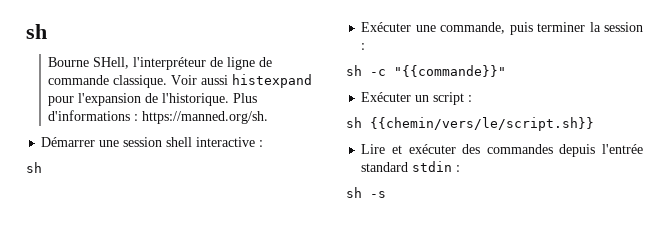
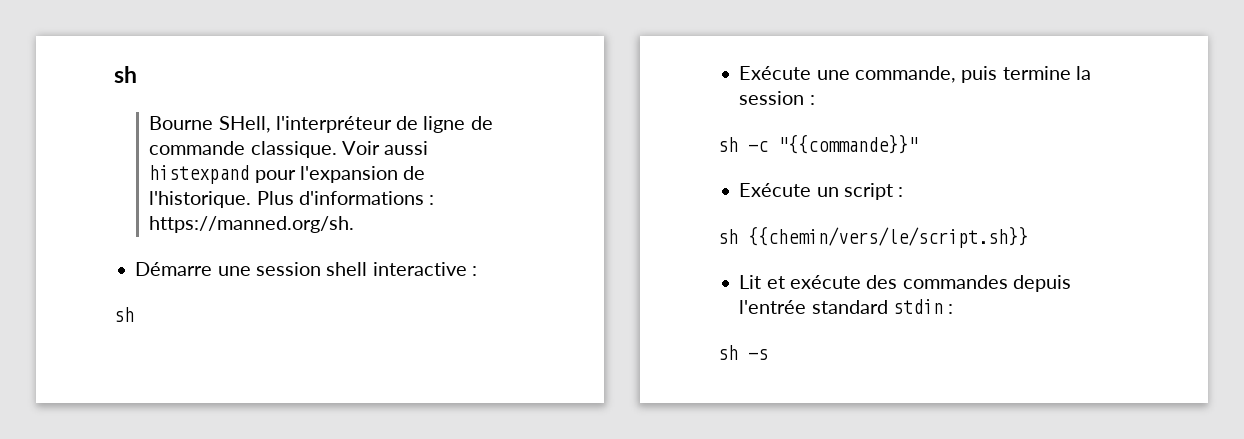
- Démarrer une session shell interactive :
+ Démarre une session shell interactive :
- Exécuter une commande, puis terminer la session :
+ Exécute une commande, puis termine la session :
- Exécuter un script :
+ Exécute un script :
- Lire et exécuter des commandes depuis l'entrée standard stdin :
+ Lit et exécute des commandes depuis l'entrée standard stdin :

